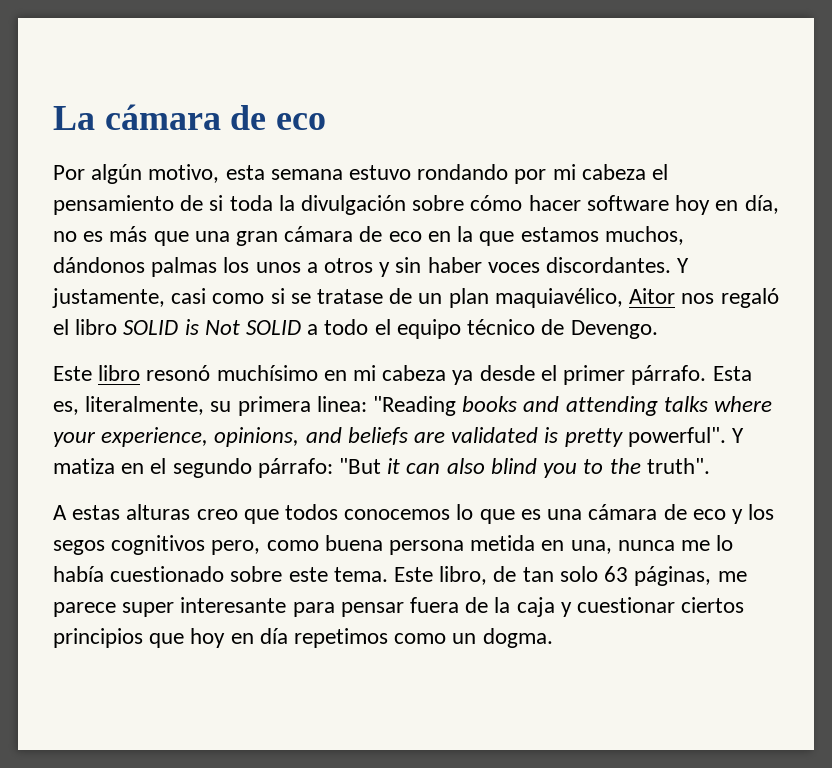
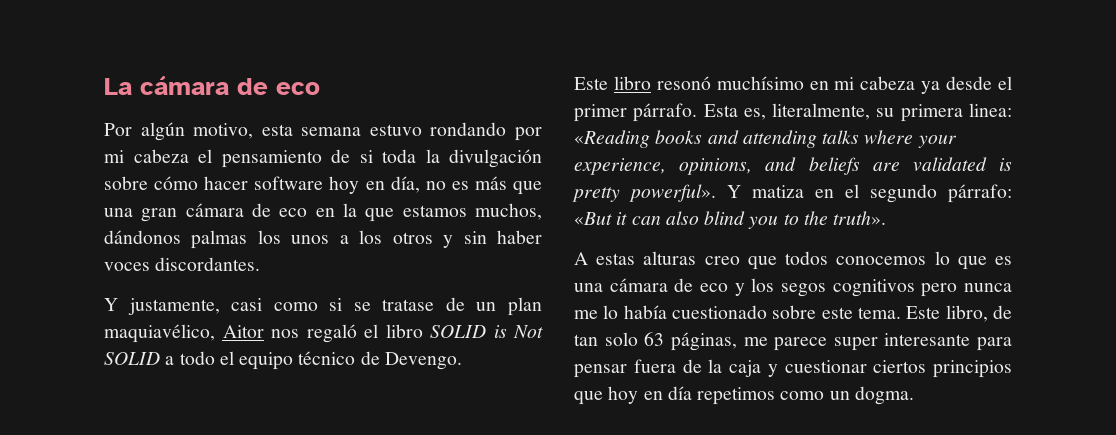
- Por algún motivo, esta semana estuvo rondando por mi cabeza el pensamiento de si toda la divulgación sobre cómo hacer software hoy en día, no es más que una gran cámara de eco en la que estamos muchos, dándonos palmas los unos a otros y sin haber voces discordantes. Y justamente, casi como si se tratase de un plan maquiavélico, Aitor nos regaló el libro SOLID is Not SOLID a todo el equipo técnico de Devengo.
+ Por algún motivo, esta semana estuvo rondando por mi cabeza el pensamiento de si toda la divulgación sobre cómo hacer software hoy en día, no es más que una gran cámara de eco en la que estamos muchos, dándonos palmas los unos a los otros y sin haber voces discordantes.
+ Y justamente, casi como si se tratase de un plan maquiavélico, Aitor nos regaló el libro SOLID is Not SOLID a todo el equipo técnico de Devengo.
- Esta es, literalmente, su primera linea: "Reading books and attending talks where your experience, opinions, and beliefs are validated is pretty powerful".
+ Esta es, literalmente, su primera linea: «Reading books and attending talks where your experience, opinions, and beliefs are validated is pretty powerful».
- Y matiza en el segundo párrafo: "But it can also blind you to the truth".
+ Y matiza en el segundo párrafo: «But it can also blind you to the truth».
- A estas alturas creo que todos conocemos lo que es una cámara de eco y los segos cognitivos pero, como buena persona metida en una, nunca me lo había cuestionado sobre este tema.
+ A estas alturas creo que todos conocemos lo que es una cámara de eco y los segos cognitivos pero nunca me lo había cuestionado sobre este tema.

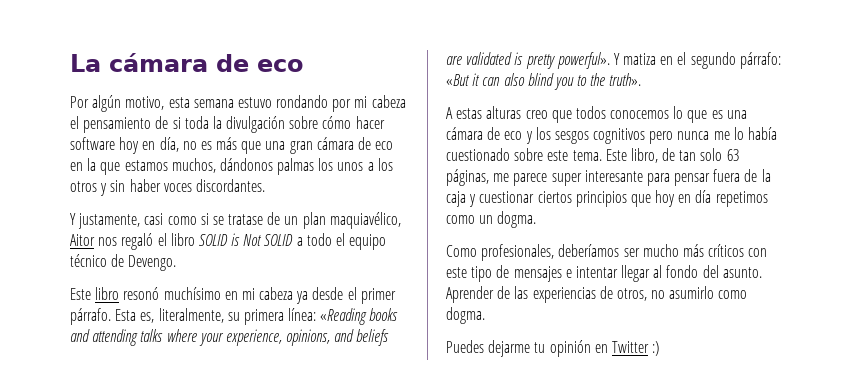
- Esta es, literalmente, su primera linea: «Reading books and attending talks where your experience, opinions, and beliefs are validated is pretty powerful».
+ Esta es, literalmente, su primera línea: «Reading books and attending talks where your experience, opinions, and beliefs are validated is pretty powerful».
- A estas alturas creo que todos conocemos lo que es una cámara de eco y los segos cognitivos pero nunca me lo había cuestionado sobre este tema.
+ A estas alturas creo que todos conocemos lo que es una cámara de eco y los sesgos cognitivos pero nunca me lo había cuestionado sobre este tema.
+ Como profesionales, deberíamos ser mucho más críticos con este tipo de mensajes e intentar llegar al fondo del asunto. Aprender de las experiencias de otros, no asumirlo como dogma.
+ Puedes dejarme tu opinión en Twitter :)

